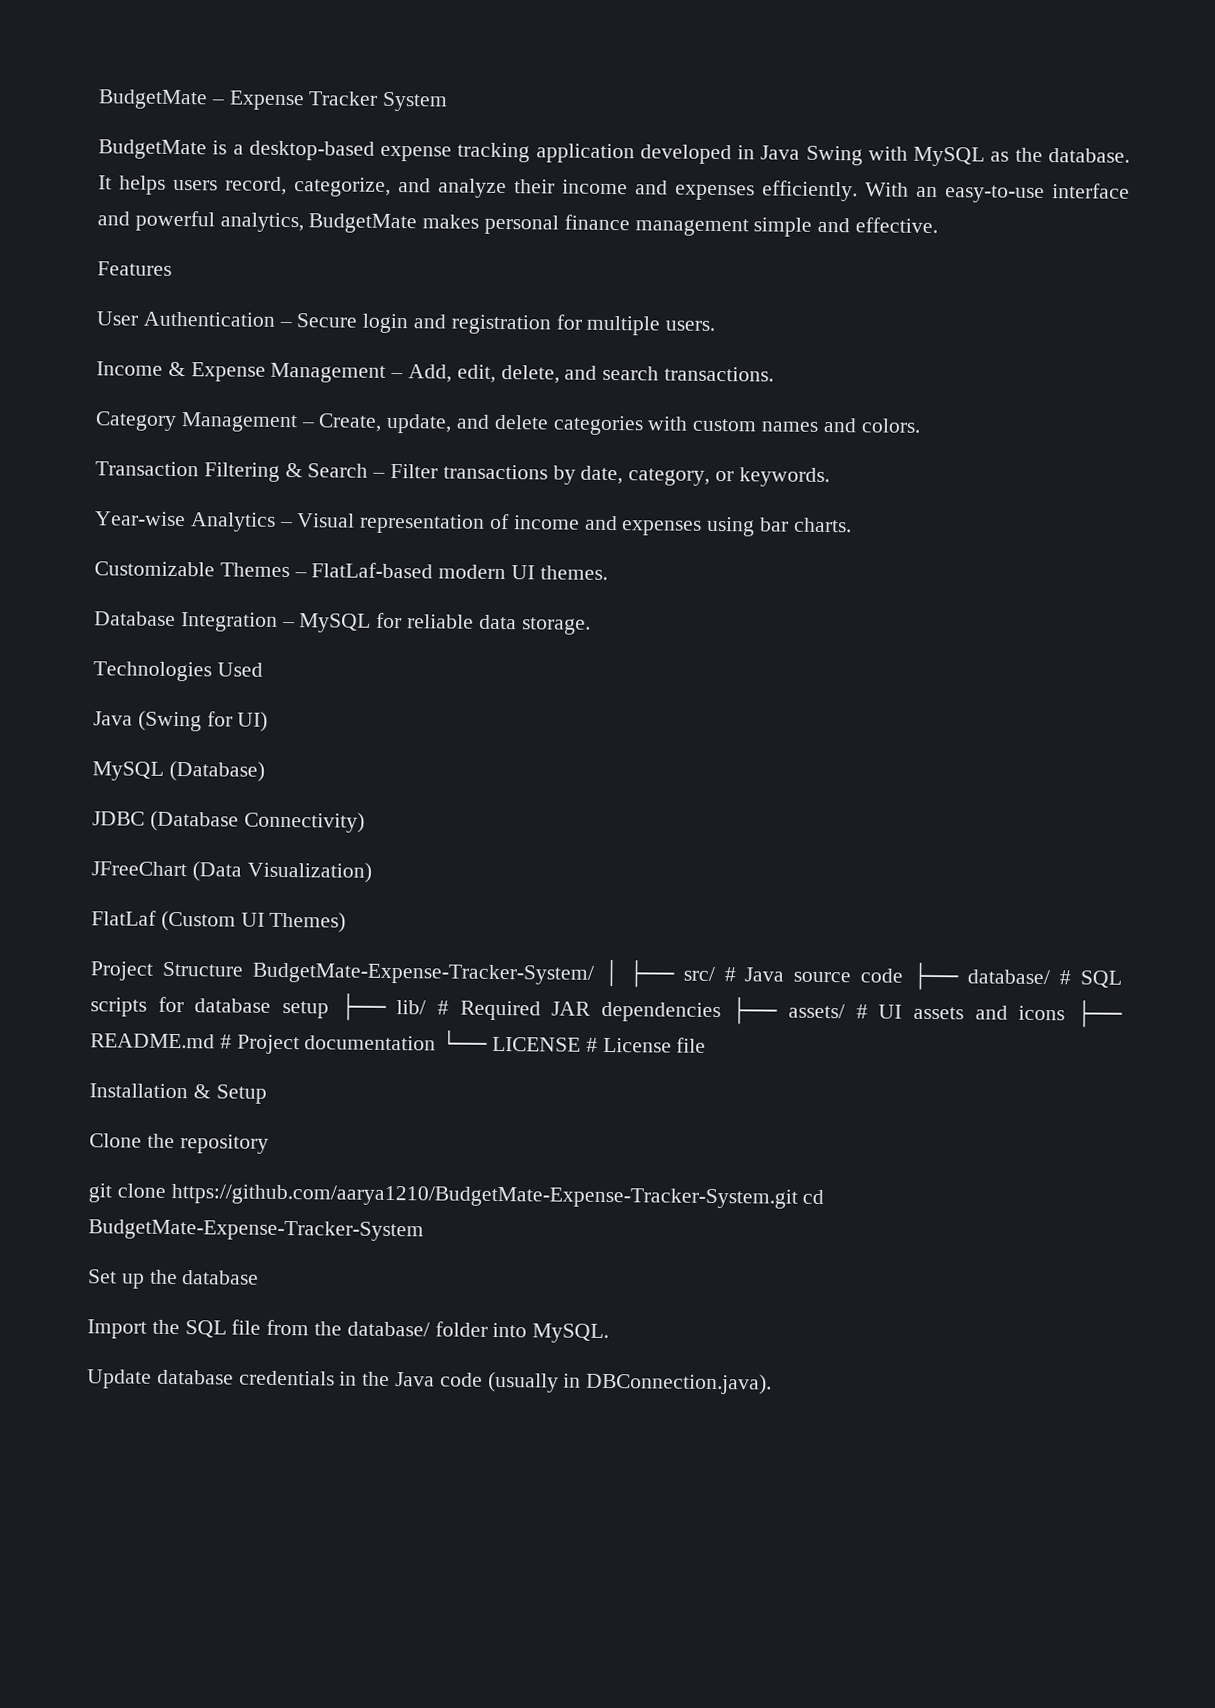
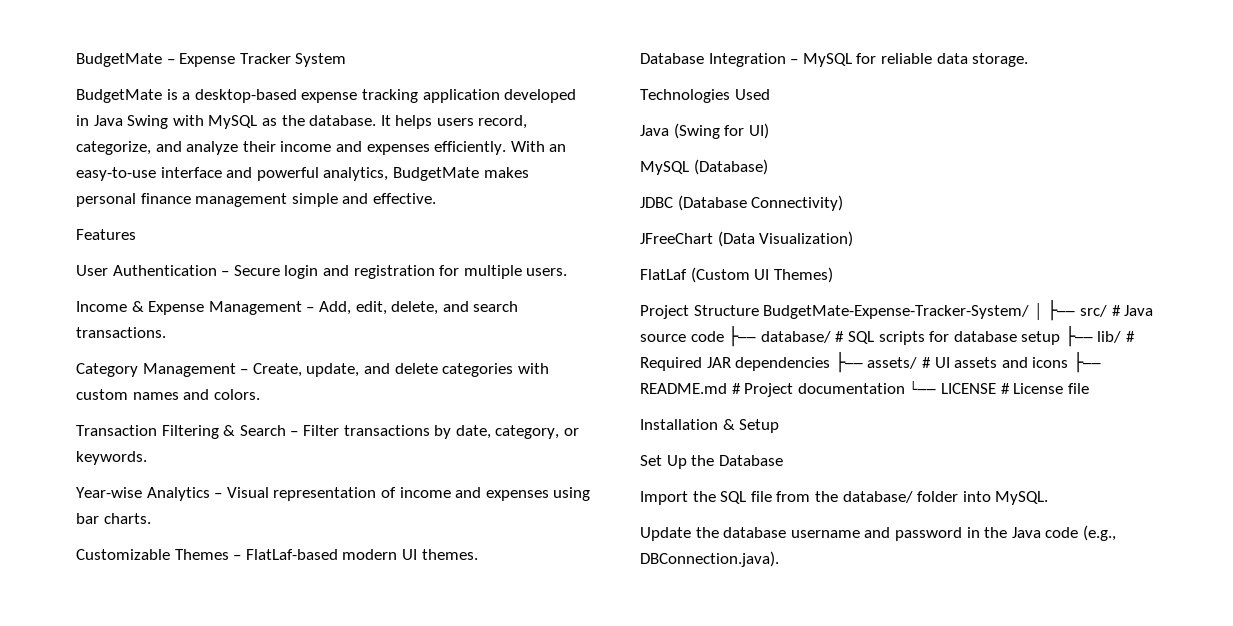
- Clone the repository
- git clone https://github.com/aarya1210/BudgetMate-Expense-Tracker-System.git cd BudgetMate-Expense-Tracker-System
- Set up the database
+ Set Up the Database
- Update database credentials in the Java code (usually in DBConnection.java).
+ Update the database username and password in the Java code (e.g., DBConnection.java).

